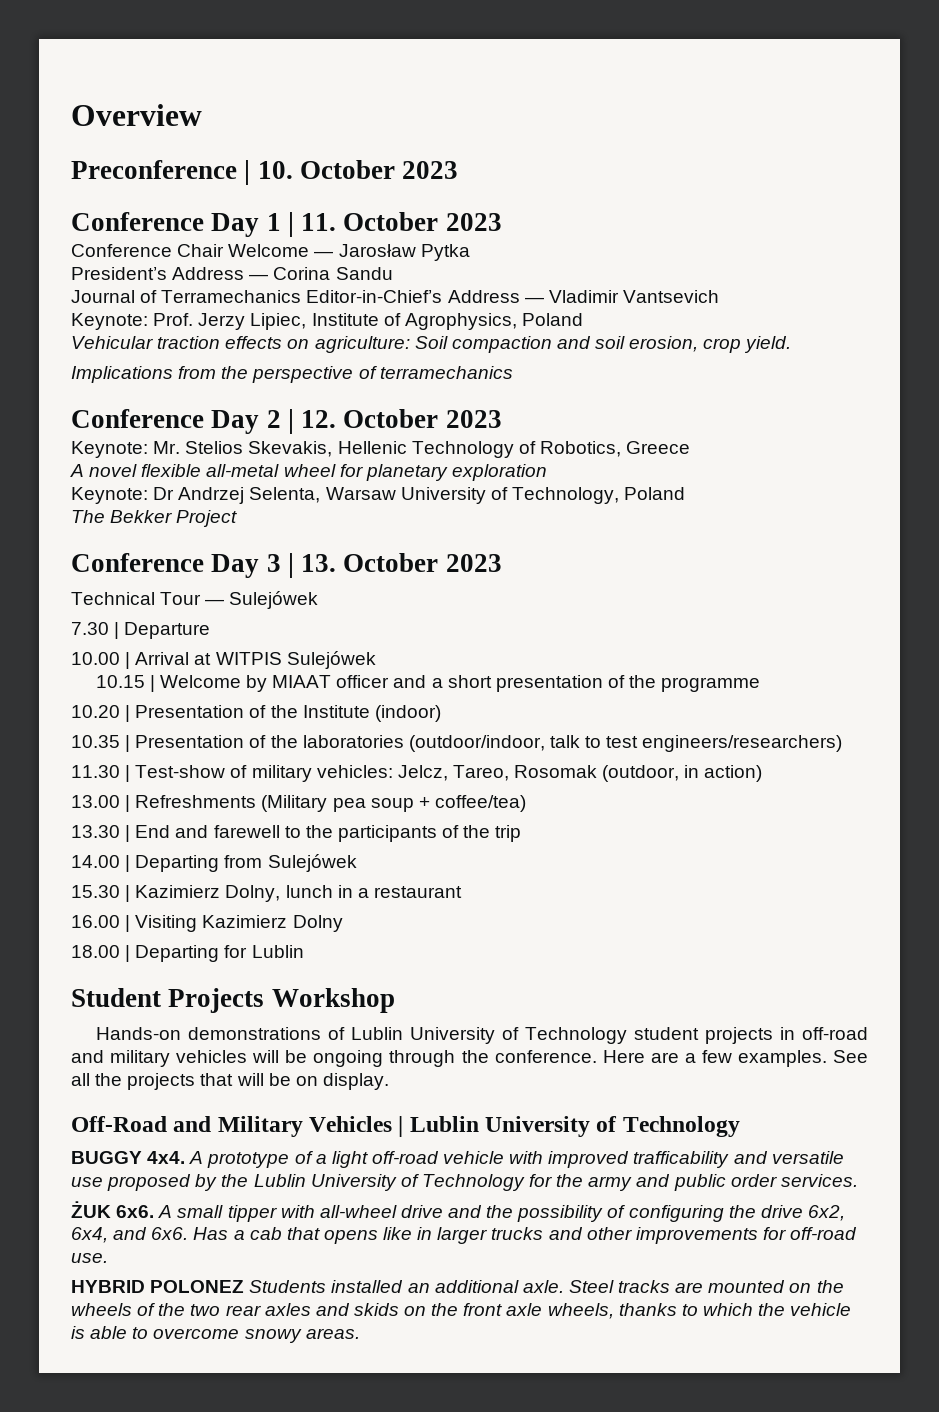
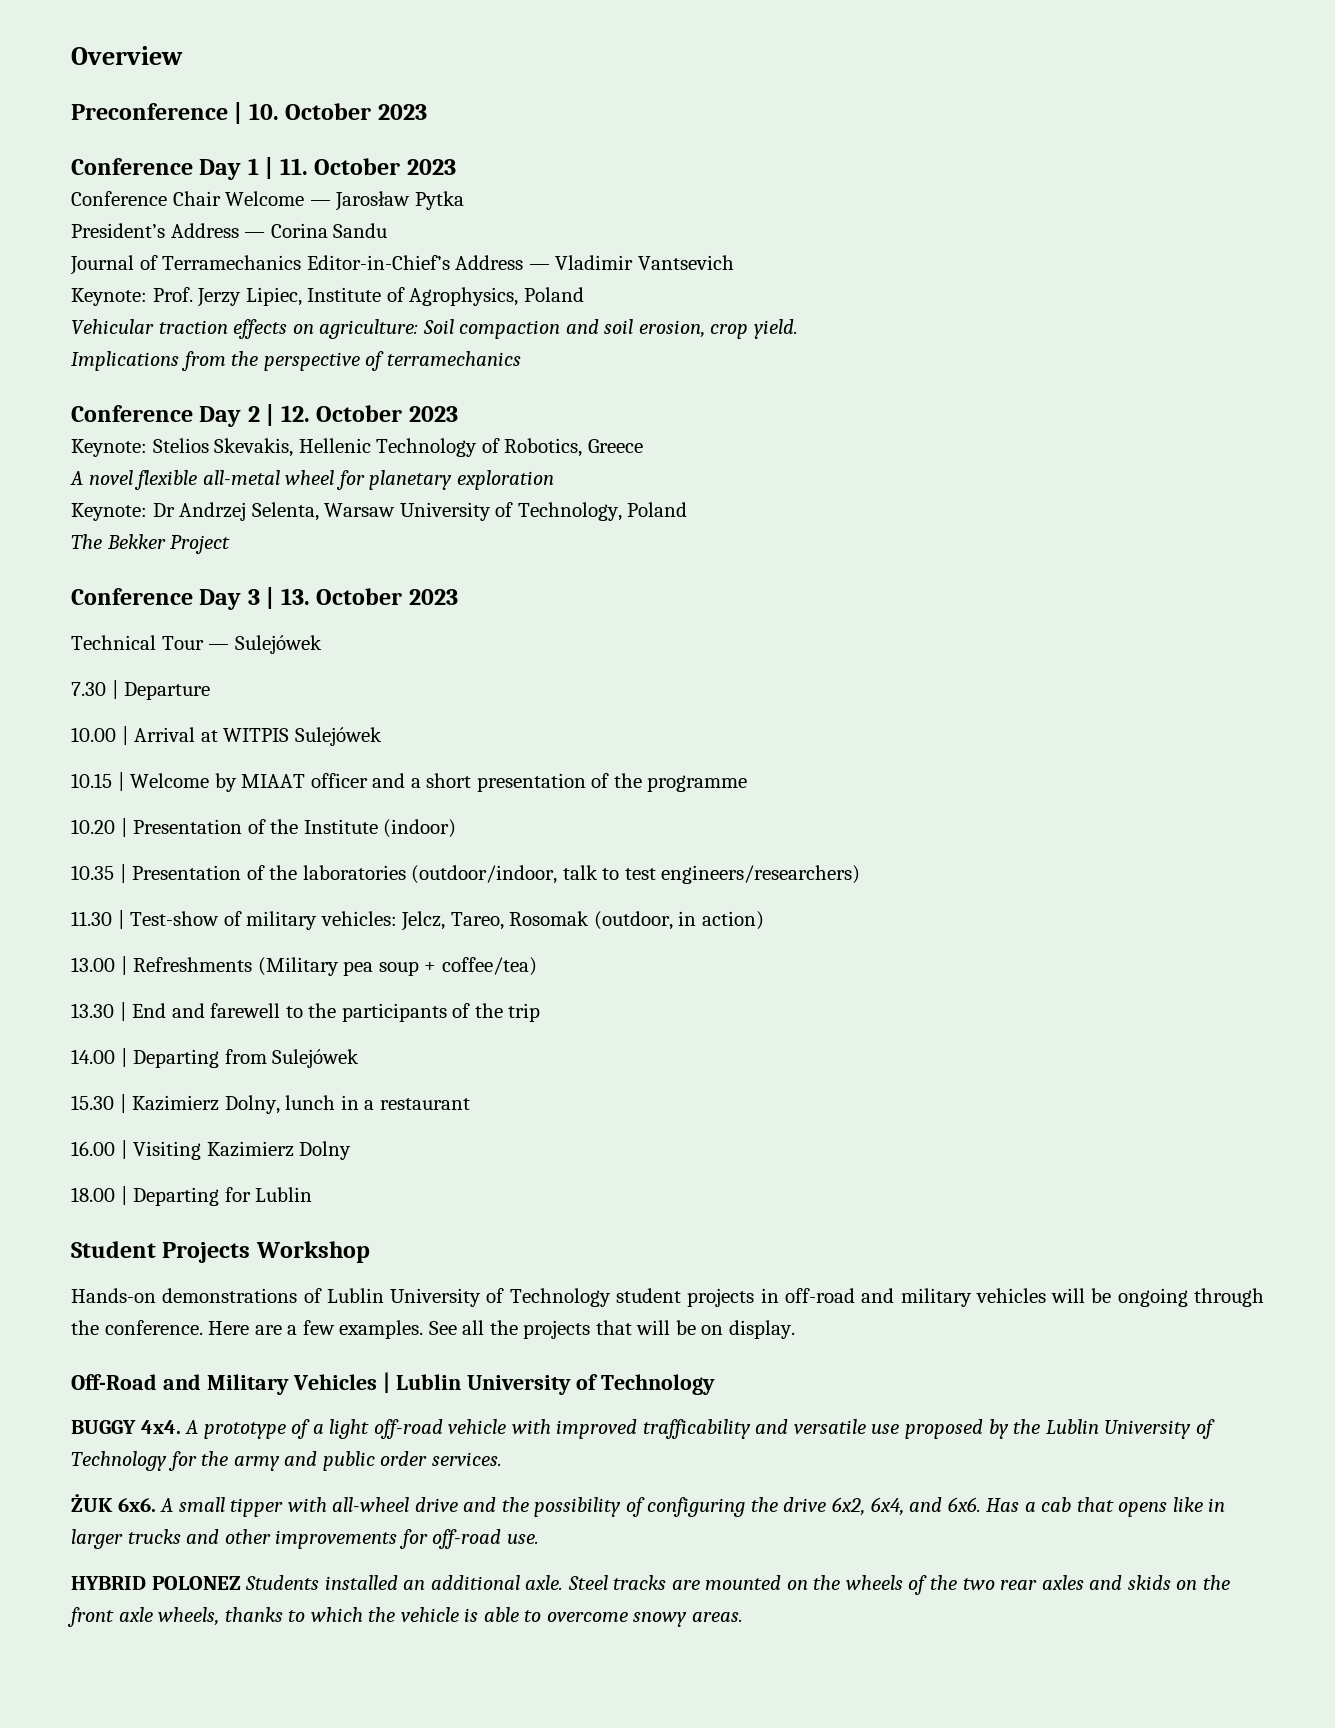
- Keynote: Mr. Stelios Skevakis, Hellenic Technology of Robotics, Greece
+ Keynote: Stelios Skevakis, Hellenic Technology of Robotics, Greece

